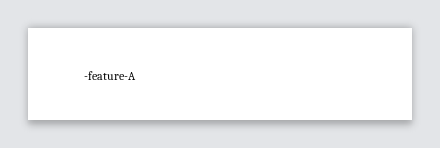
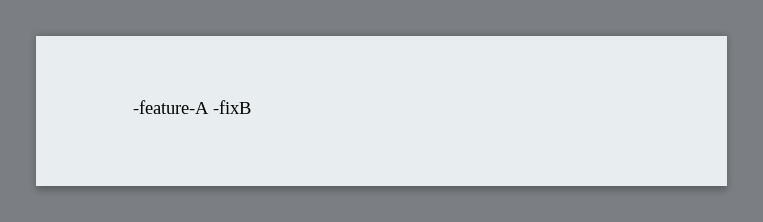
- -feature-A
+ -feature-A -fixB

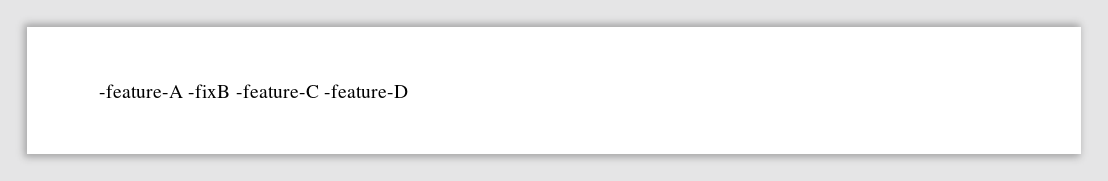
- -feature-A -fixB
+ -feature-A -fixB -feature-C -feature-D

